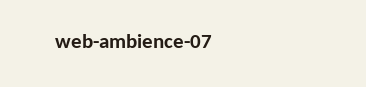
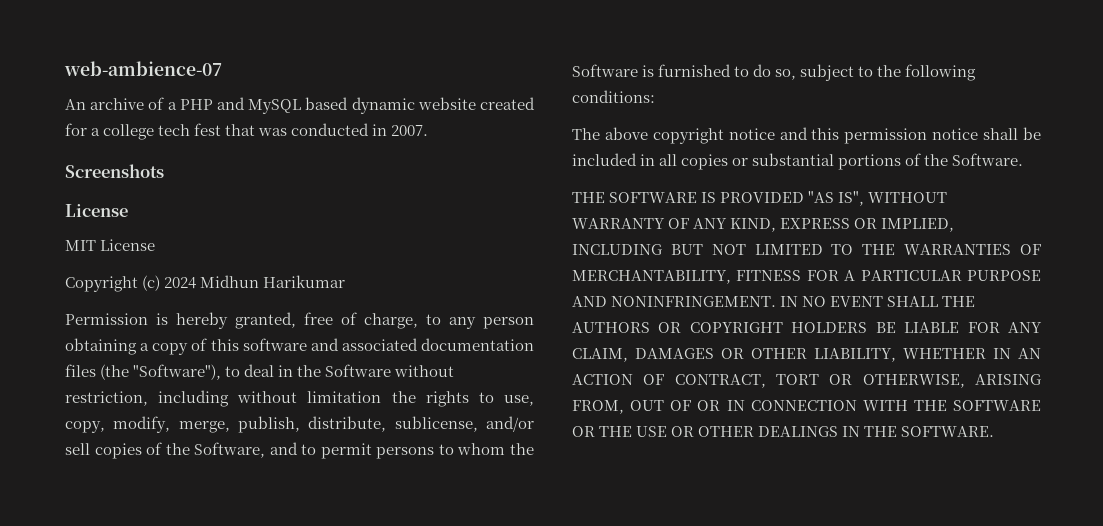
+ An archive of a PHP and MySQL based dynamic website created for a college tech fest that was conducted in 2007.
+ Screenshots
+ License
+ MIT License
+ Copyright (c) 2024 Midhun Harikumar
+ Permission is hereby granted, free of charge, to any person obtaining a copy of this software and associated documentation files (the "Software"), to deal in the Software without restriction, including without limitation the rights to use, copy, modify, merge, publish, distribute, sublicense, and/or sell copies of the Software, and to permit persons to whom the Software is furnished to do so, subject to the following conditions:
+ The above copyright notice and this permission notice shall be included in all copies or substantial portions of the Software.
+ THE SOFTWARE IS PROVIDED "AS IS", WITHOUT WARRANTY OF ANY KIND, EXPRESS OR IMPLIED, INCLUDING BUT NOT LIMITED TO THE WARRANTIES OF MERCHANTABILITY, FITNESS FOR A PARTICULAR PURPOSE AND NONINFRINGEMENT. IN NO EVENT SHALL THE AUTHORS OR COPYRIGHT HOLDERS BE LIABLE FOR ANY CLAIM, DAMAGES OR OTHER LIABILITY, WHETHER IN AN ACTION OF CONTRACT, TORT OR OTHERWISE, ARISING FROM, OUT OF OR IN CONNECTION WITH THE SOFTWARE OR THE USE OR OTHER DEALINGS IN THE SOFTWARE.

